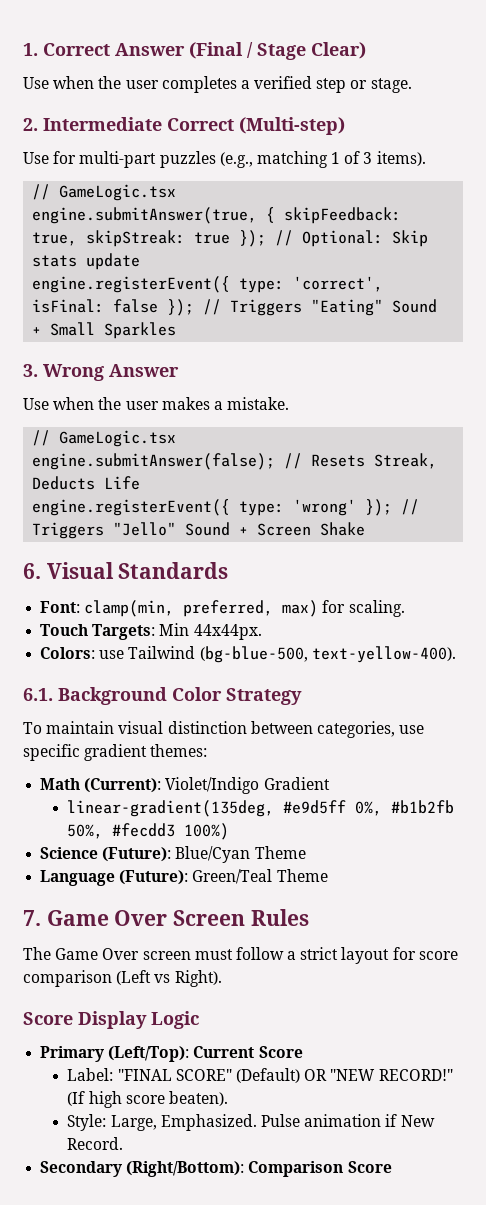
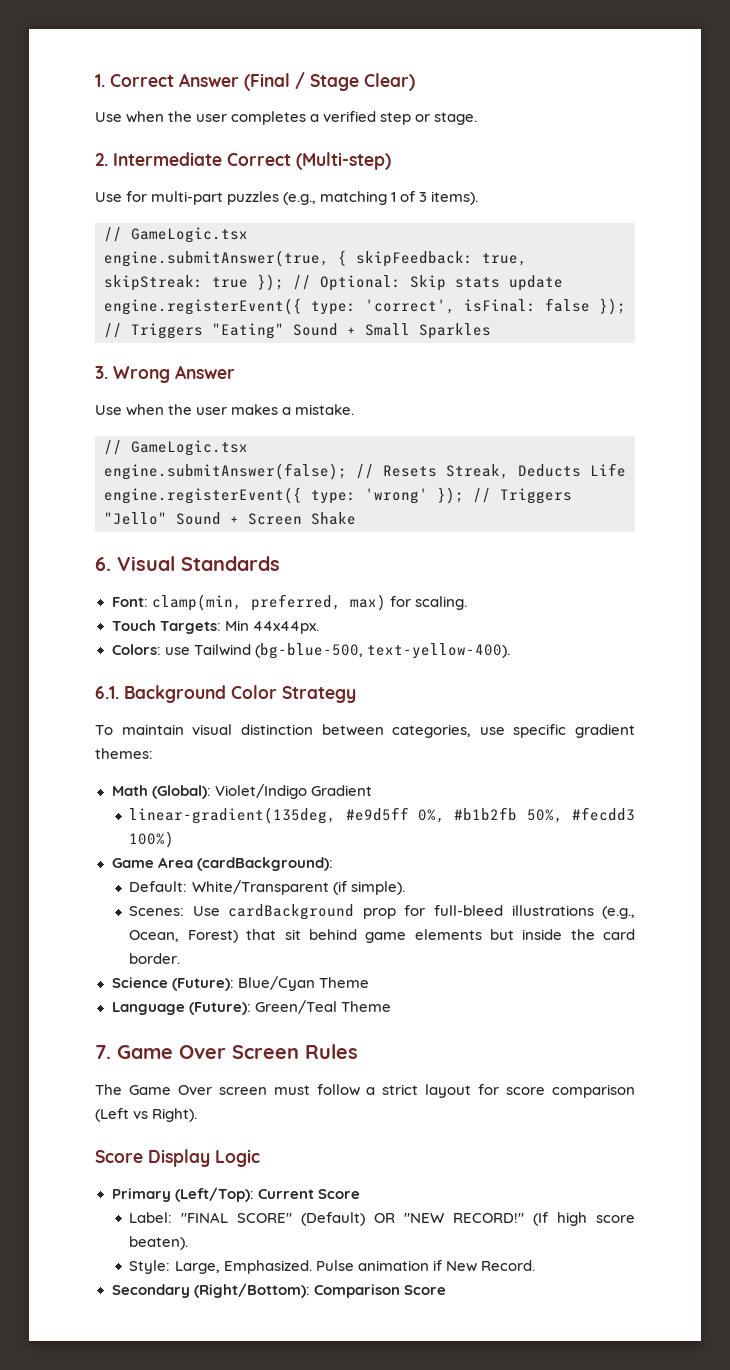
- Math (Current): Violet/Indigo Gradient
+ Math (Global): Violet/Indigo Gradient
+ Game Area (cardBackground):
+ Default: White/Transparent (if simple).
+ Scenes: Use cardBackground prop for full-bleed illustrations (e.g., Ocean, Forest) that sit behind game elements but inside the card border.

